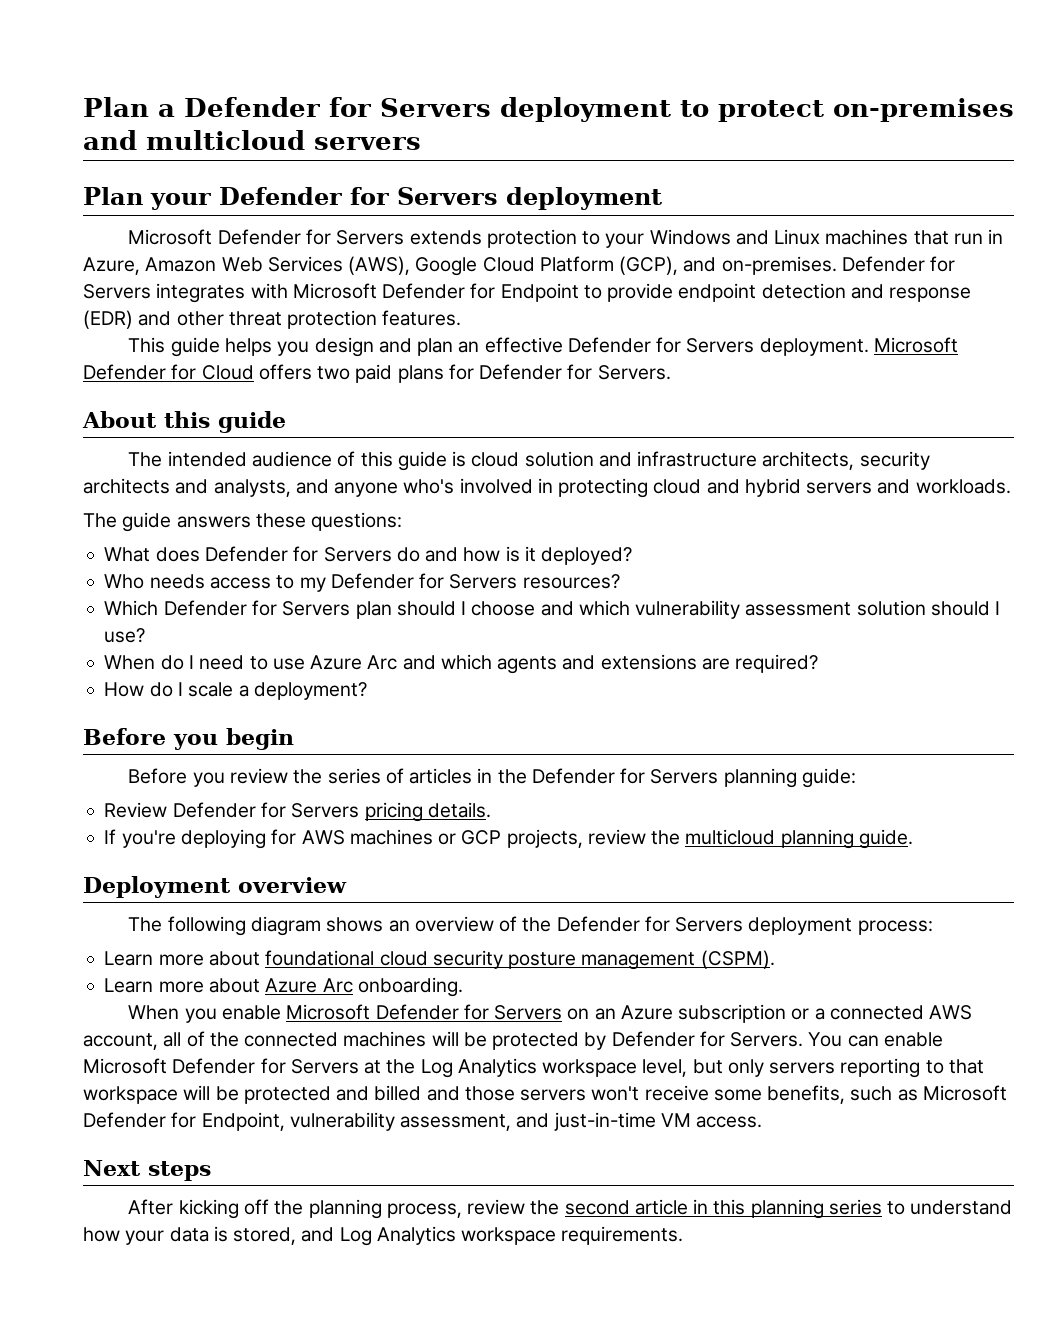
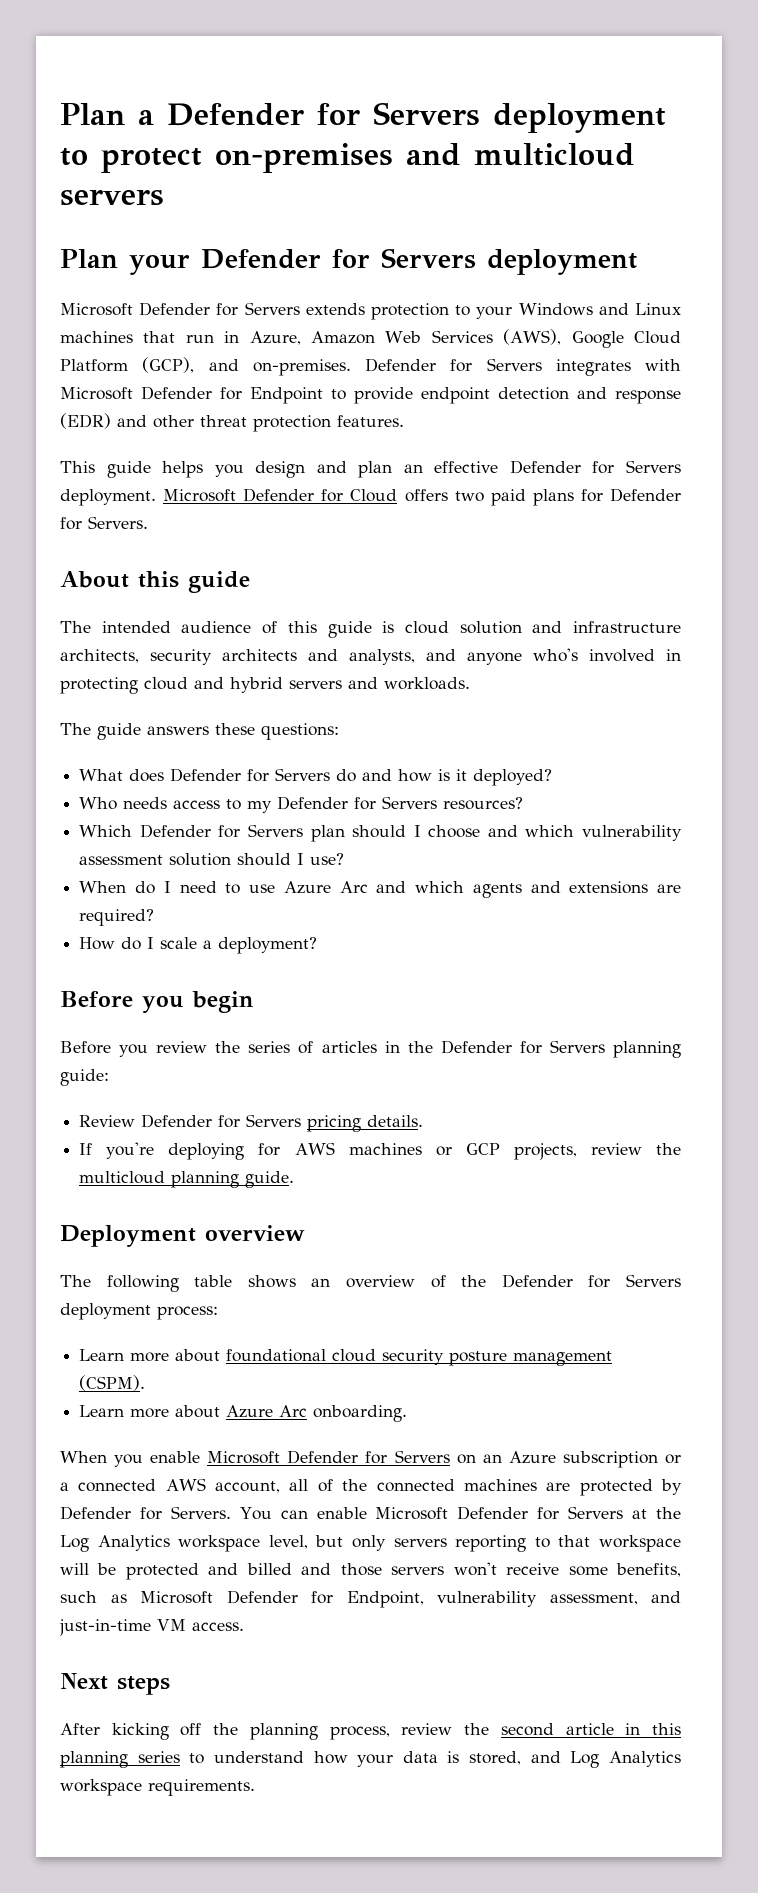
- The following diagram shows an overview of the Defender for Servers deployment process:
+ The following table shows an overview of the Defender for Servers deployment process:
- When you enable Microsoft Defender for Servers on an Azure subscription or a connected AWS account, all of the connected machines will be protected by Defender for Servers.
+ When you enable Microsoft Defender for Servers on an Azure subscription or a connected AWS account, all of the connected machines are protected by Defender for Servers.

